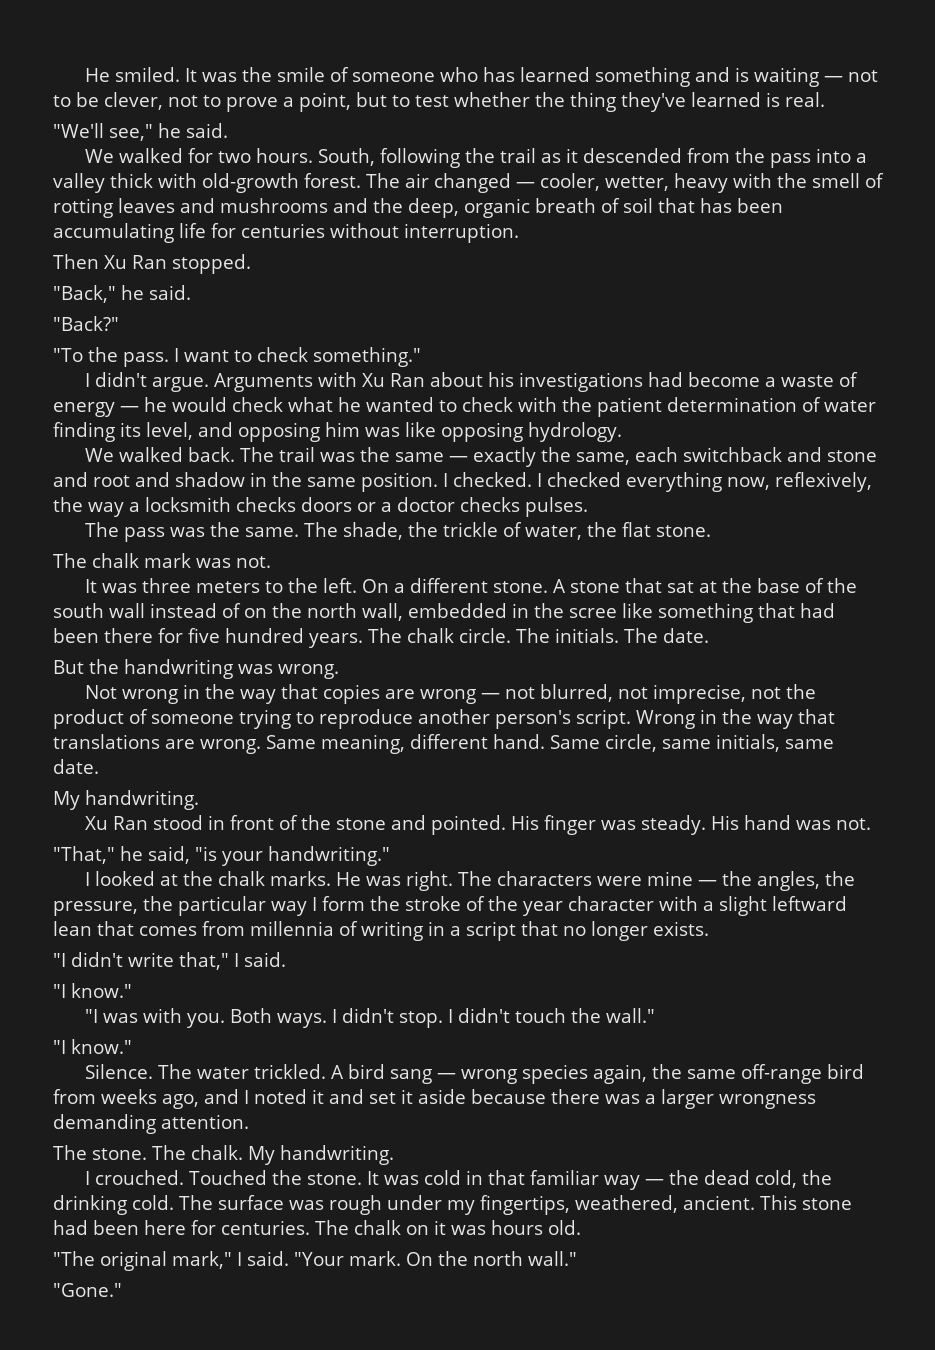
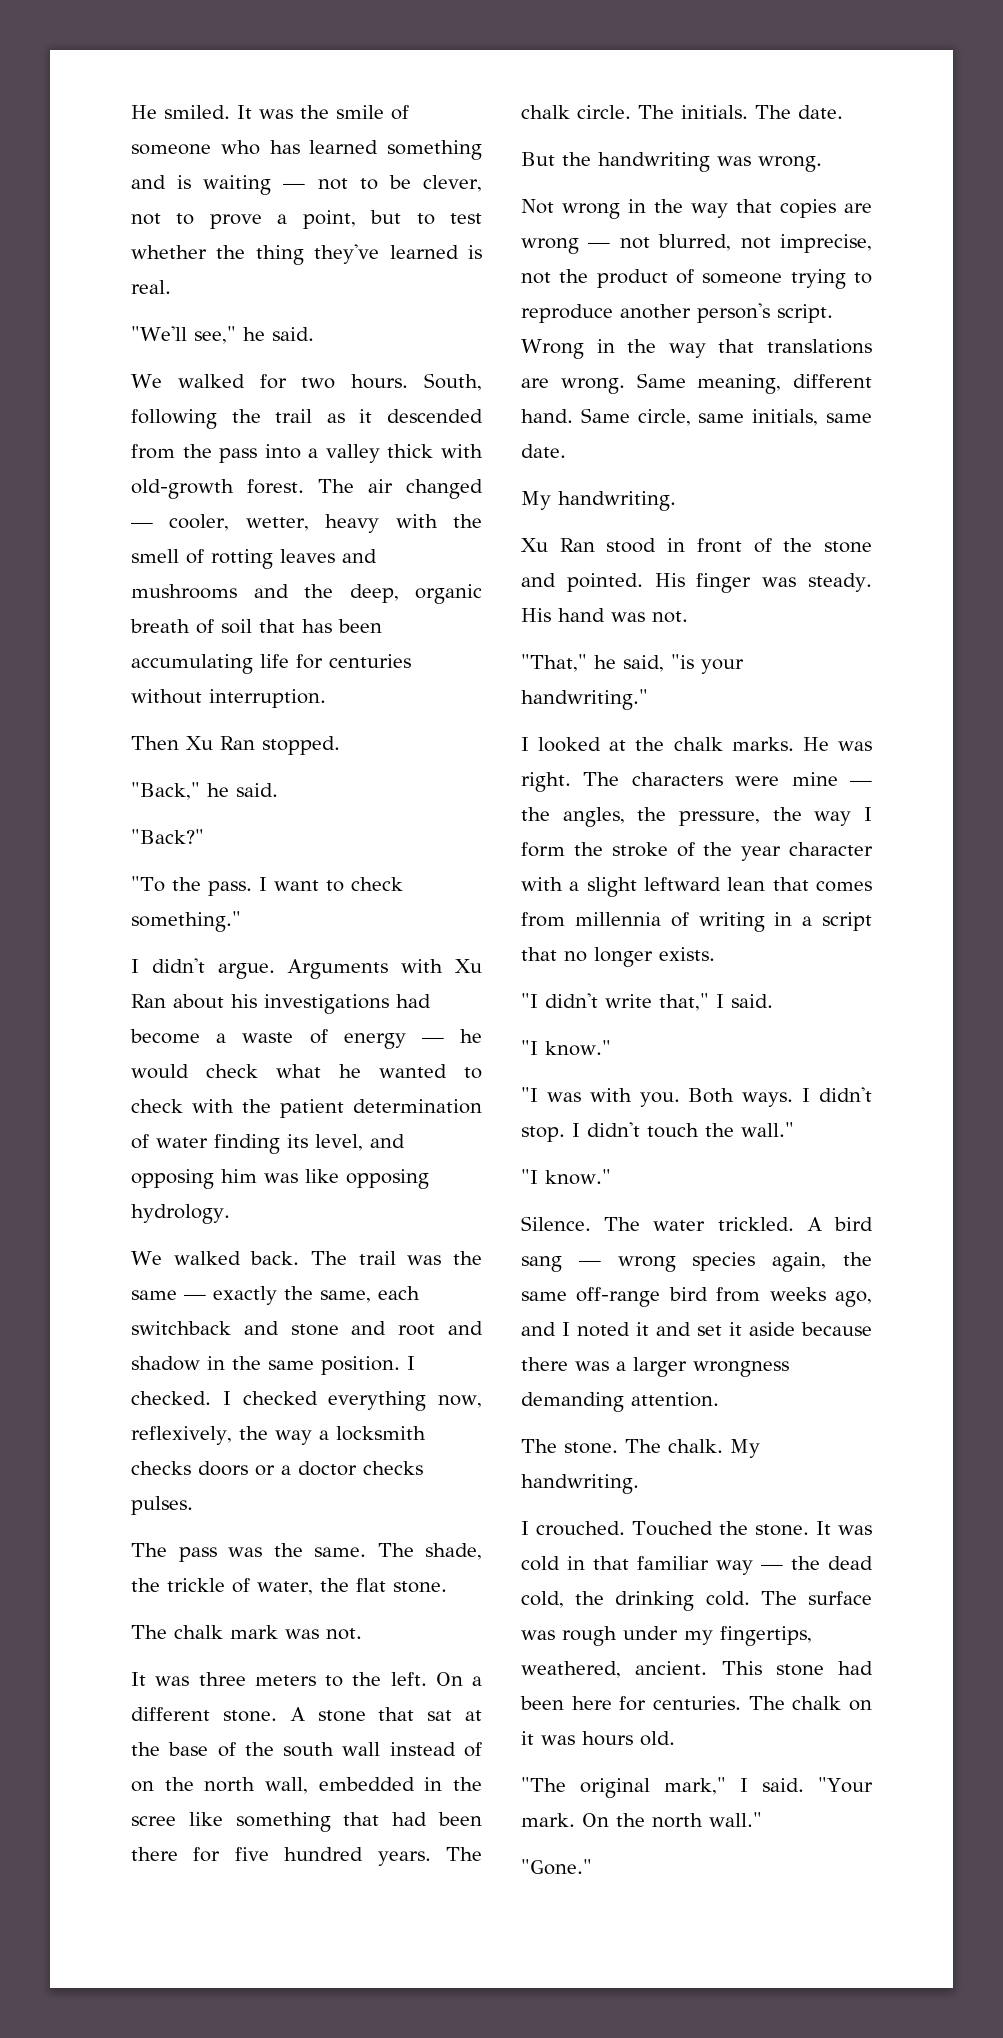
- The characters were mine — the angles, the pressure, the particular way I form the stroke of the year character with a slight leftward lean that comes from millennia of writing in a script that no longer exists.
+ The characters were mine — the angles, the pressure, the way I form the stroke of the year character with a slight leftward lean that comes from millennia of writing in a script that no longer exists.

